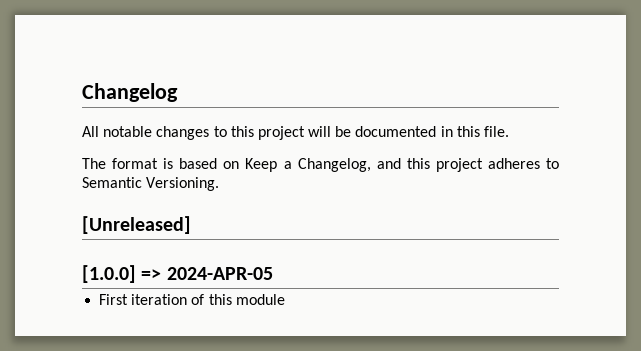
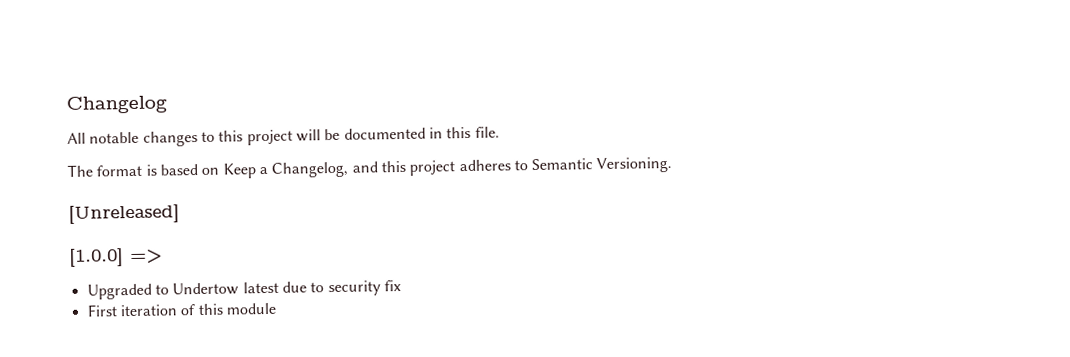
- [1.0.0] => 2024-APR-05
+ [1.0.0] =>
+ Upgraded to Undertow latest due to security fix

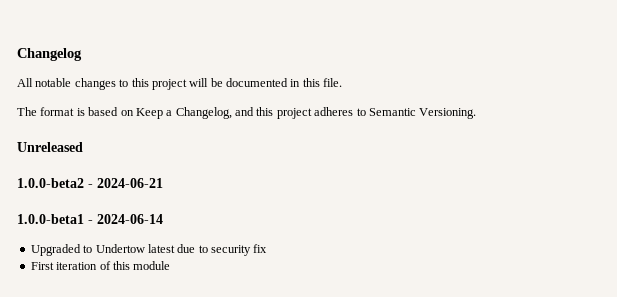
- [Unreleased]
- [1.0.0] =>
+ Unreleased
+ 1.0.0-beta2 - 2024-06-21
+ 1.0.0-beta1 - 2024-06-14

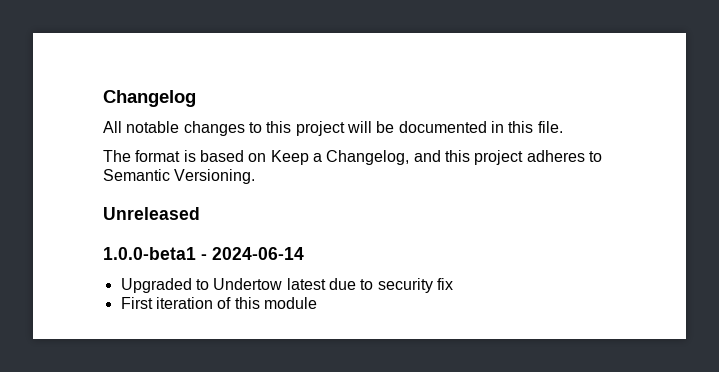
- 1.0.0-beta2 - 2024-06-21

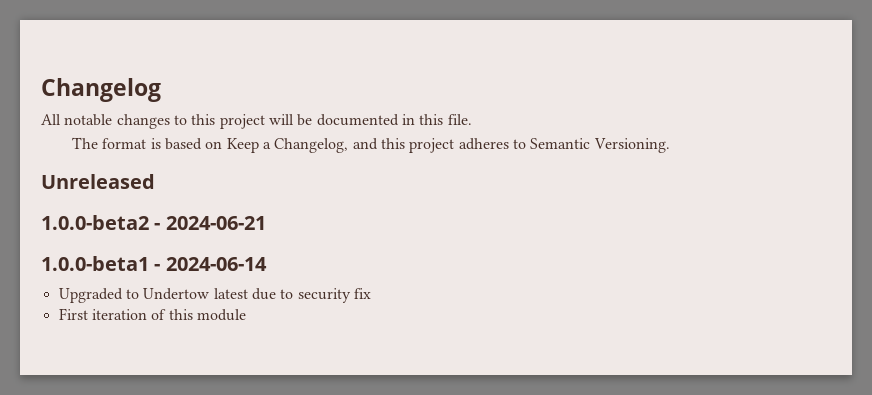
+ 1.0.0-beta2 - 2024-06-21

